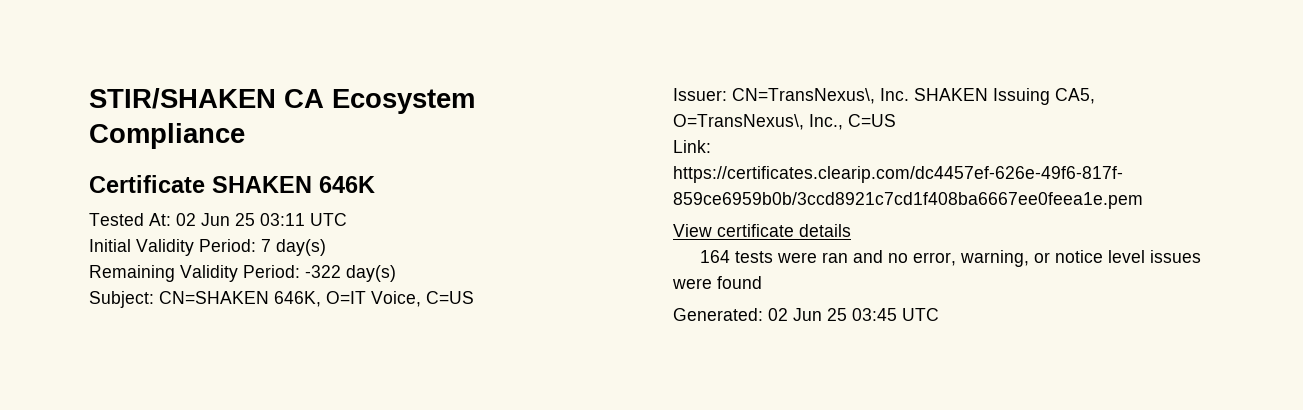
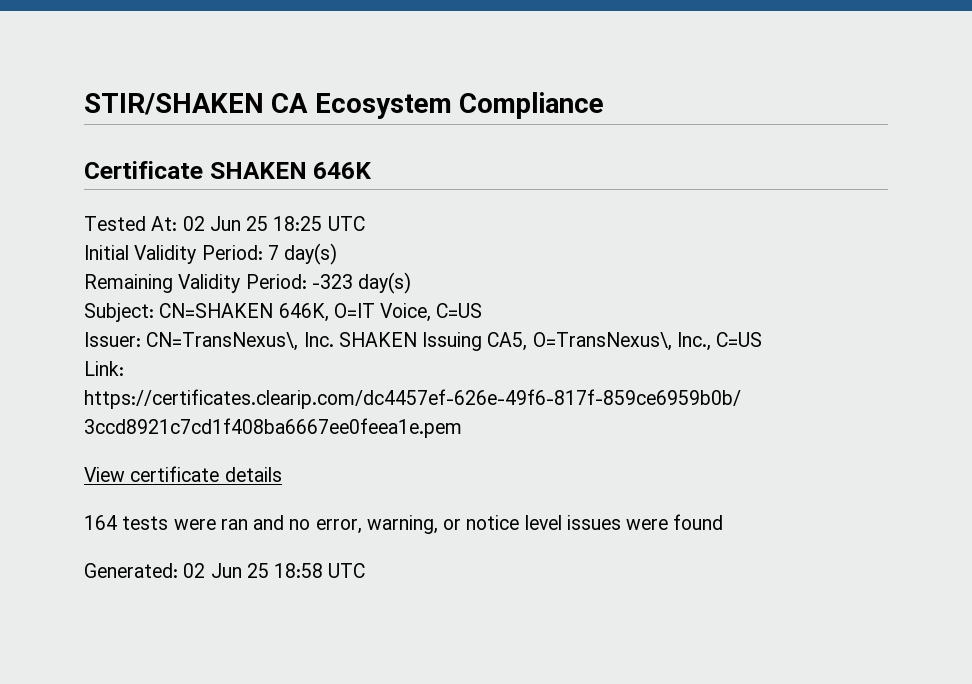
- Tested At: 02 Jun 25 03:11 UTC
+ Tested At: 02 Jun 25 18:25 UTC
- Remaining Validity Period: -322 day(s)
+ Remaining Validity Period: -323 day(s)
- Generated: 02 Jun 25 03:45 UTC
+ Generated: 02 Jun 25 18:58 UTC

